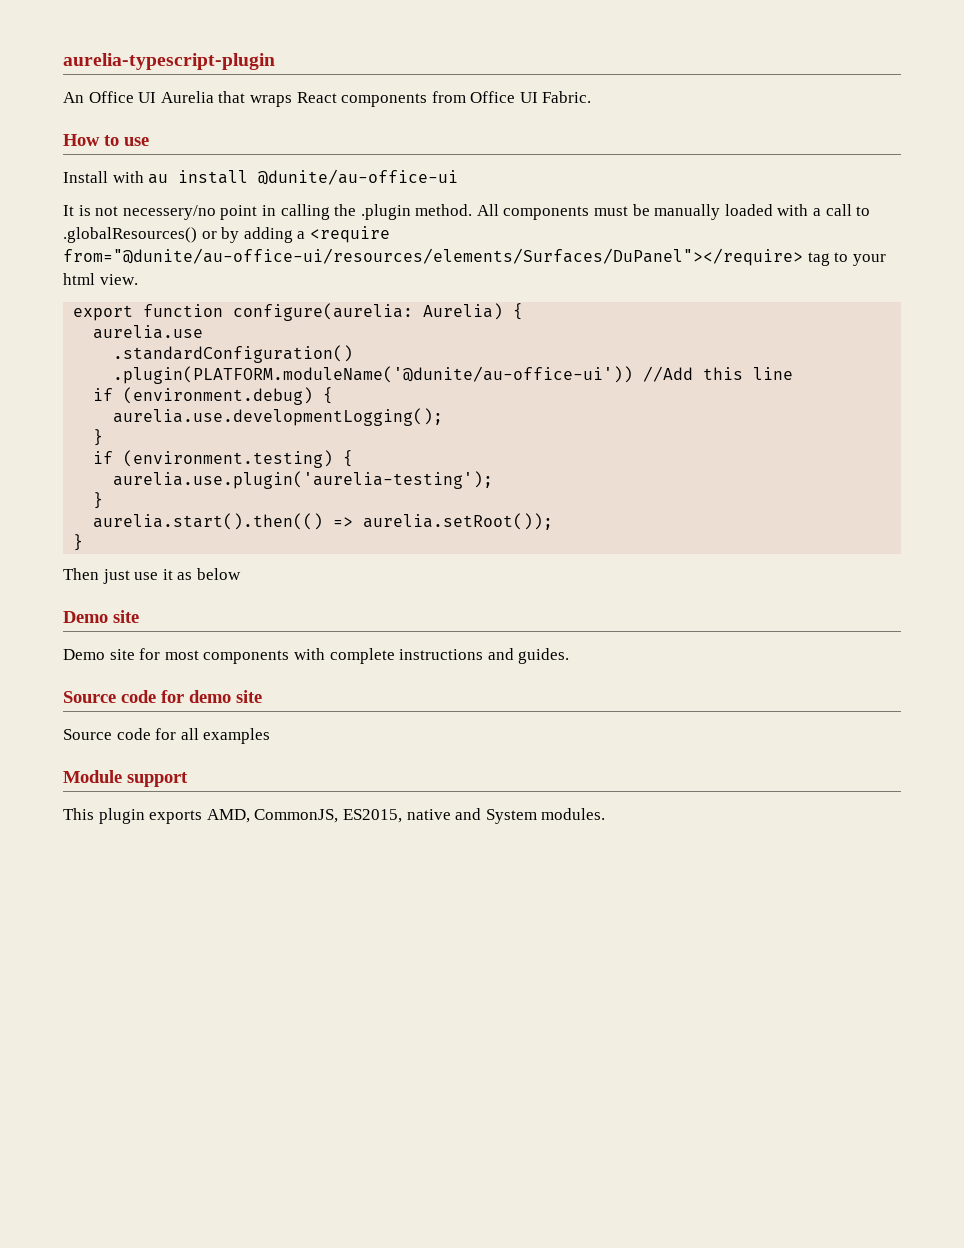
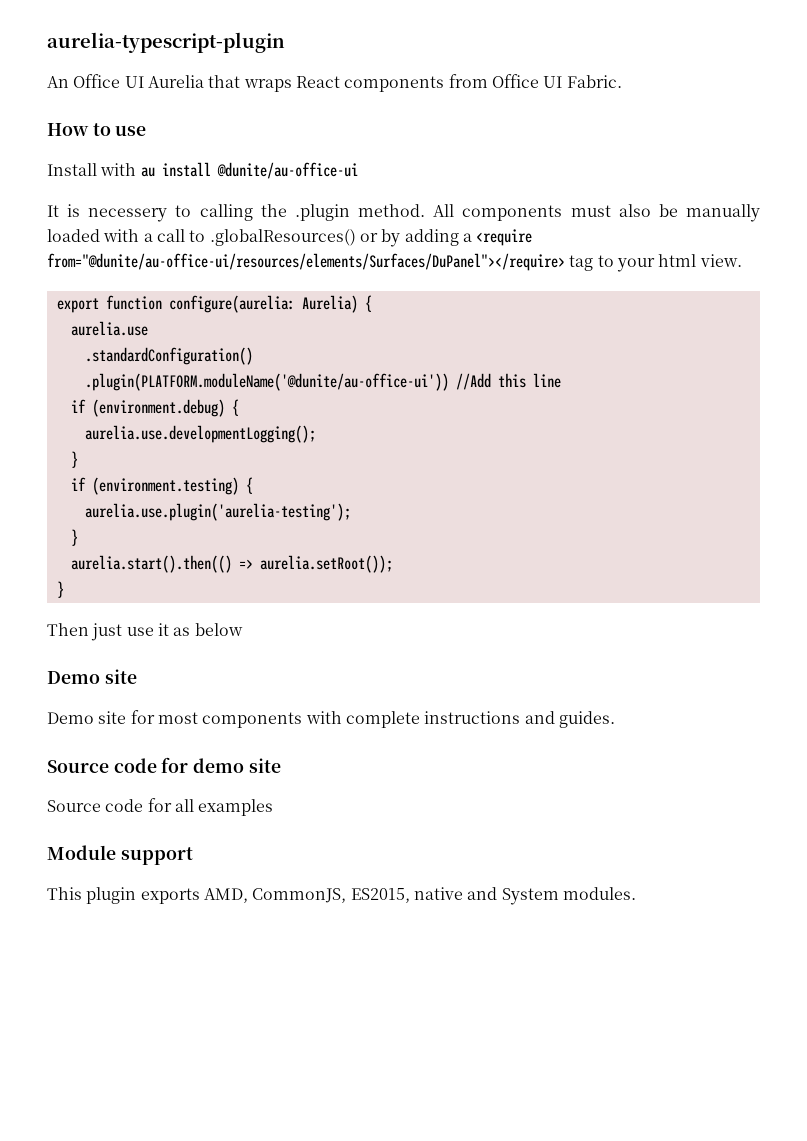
- It is not necessery/no point in calling the .plugin method.
+ It is necessery to calling the .plugin method.
- All components must be manually loaded with a call to .globalResources() or by adding a <require from="@dunite/au-office-ui/resources/elements/Surfaces/DuPanel"></require> tag to your html view.
+ All components must also be manually loaded with a call to .globalResources() or by adding a <require from="@dunite/au-office-ui/resources/elements/Surfaces/DuPanel"></require> tag to your html view.

